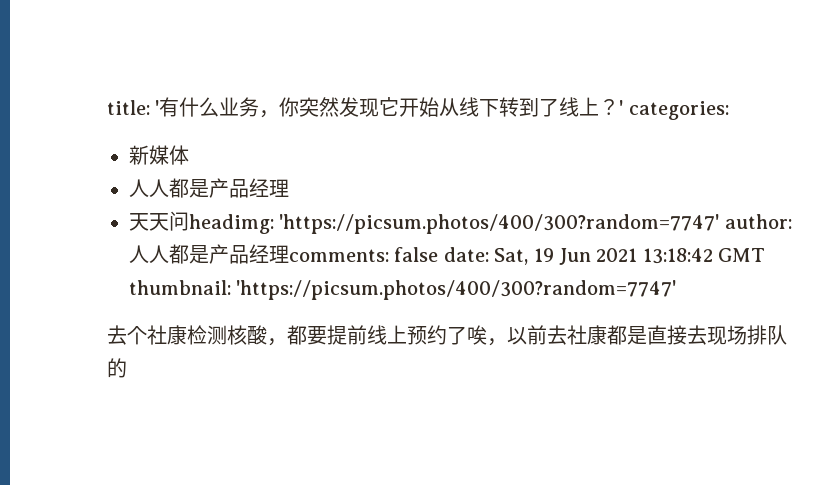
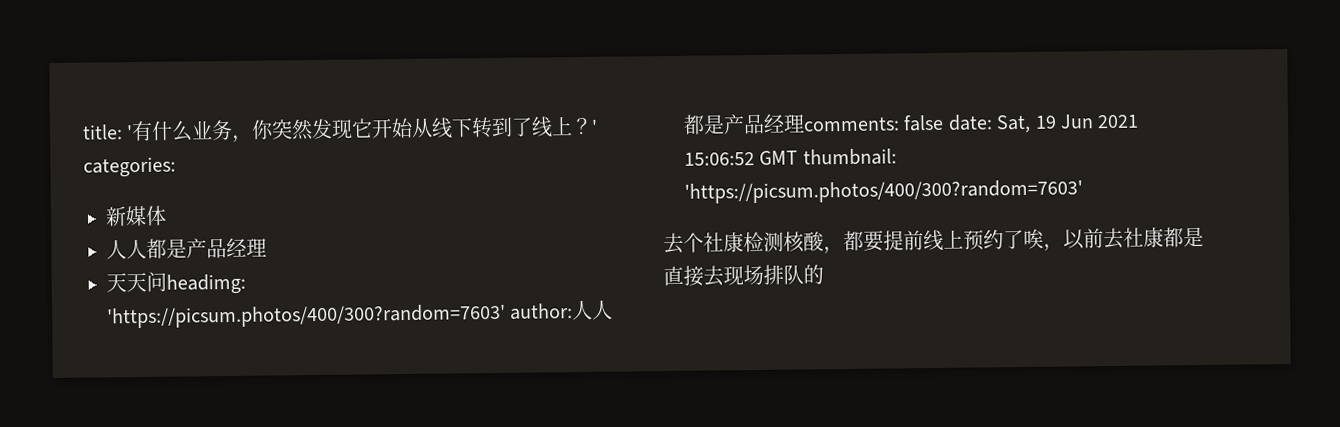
- 天天问headimg: 'https://picsum.photos/400/300?random=7747' author:人人都是产品经理comments: false date: Sat, 19 Jun 2021 13:18:42 GMT thumbnail: 'https://picsum.photos/400/300?random=7747'
+ 天天问headimg: 'https://picsum.photos/400/300?random=7603' author:人人都是产品经理comments: false date: Sat, 19 Jun 2021 15:06:52 GMT thumbnail: 'https://picsum.photos/400/300?random=7603'

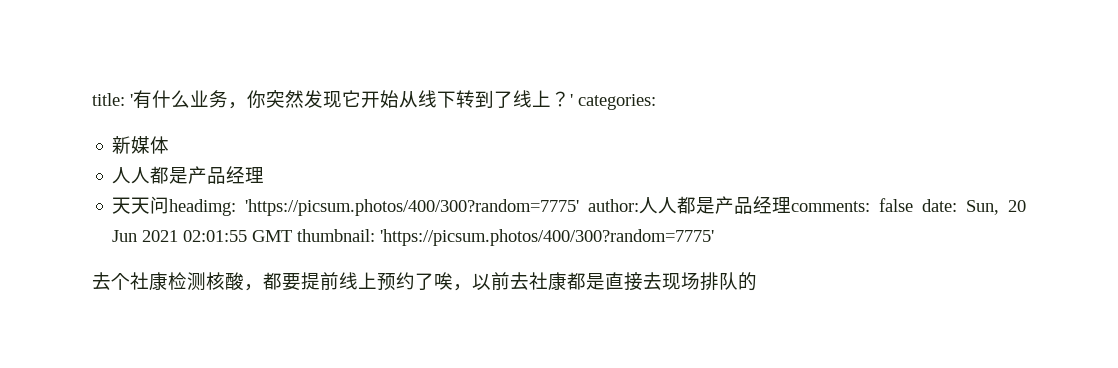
- 天天问headimg: 'https://picsum.photos/400/300?random=7603' author:人人都是产品经理comments: false date: Sat, 19 Jun 2021 15:06:52 GMT thumbnail: 'https://picsum.photos/400/300?random=7603'
+ 天天问headimg: 'https://picsum.photos/400/300?random=7775' author:人人都是产品经理comments: false date: Sun, 20 Jun 2021 02:01:55 GMT thumbnail: 'https://picsum.photos/400/300?random=7775'

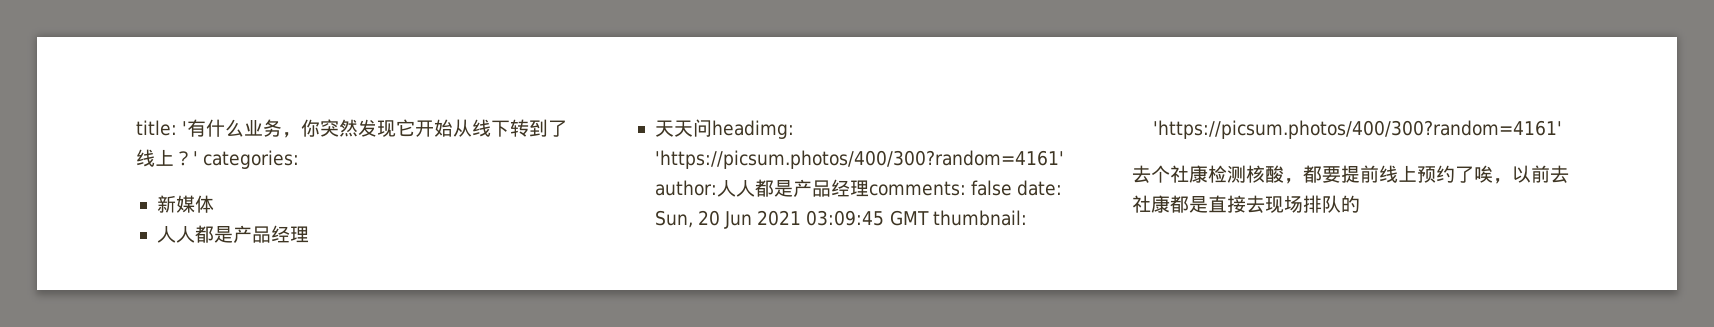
- 天天问headimg: 'https://picsum.photos/400/300?random=7775' author:人人都是产品经理comments: false date: Sun, 20 Jun 2021 02:01:55 GMT thumbnail: 'https://picsum.photos/400/300?random=7775'
+ 天天问headimg: 'https://picsum.photos/400/300?random=4161' author:人人都是产品经理comments: false date: Sun, 20 Jun 2021 03:09:45 GMT thumbnail: 'https://picsum.photos/400/300?random=4161'

